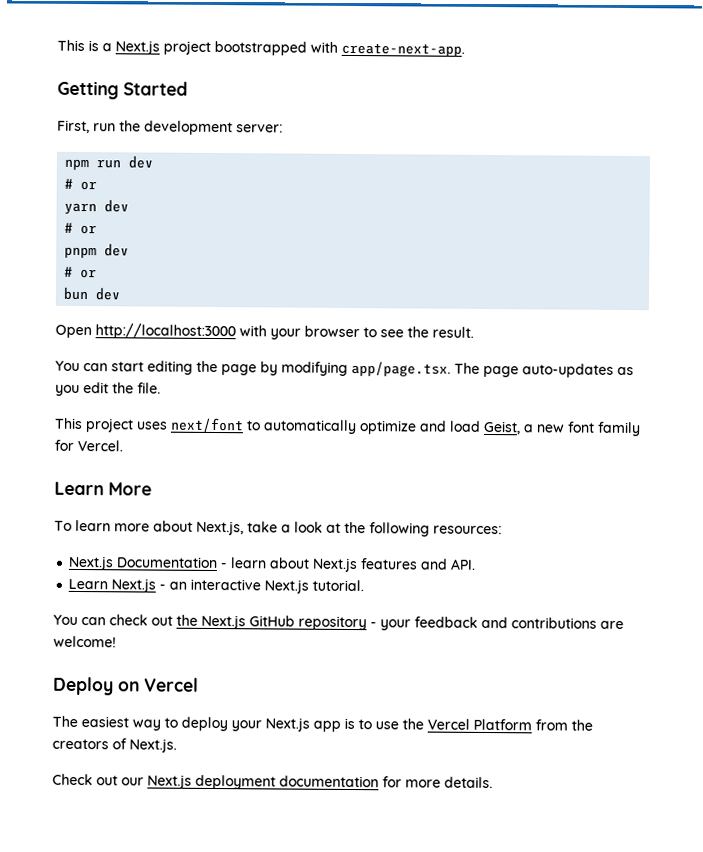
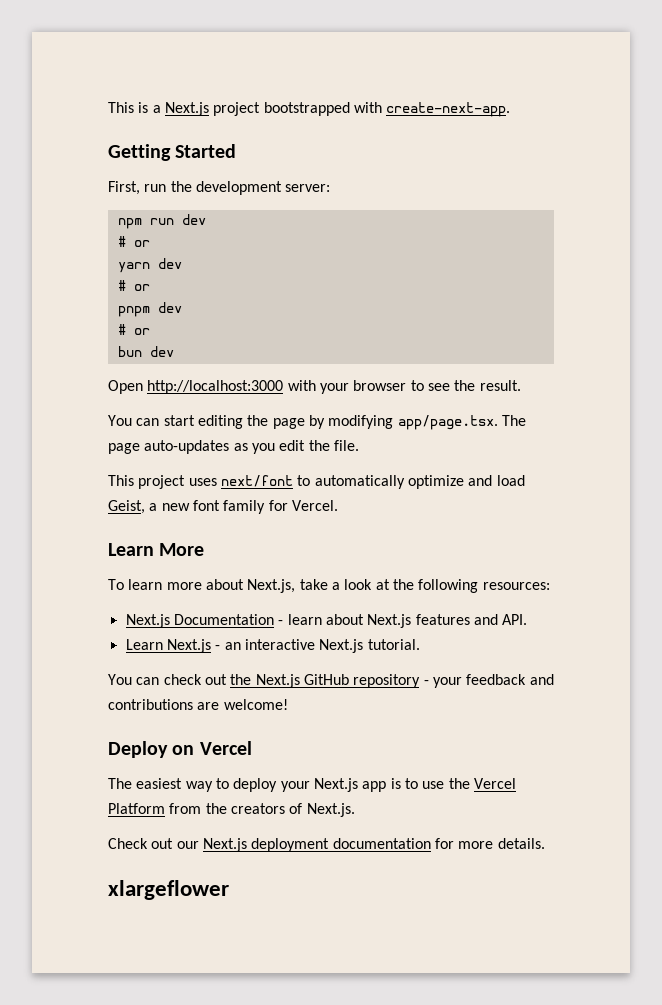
+ xlargeflower

